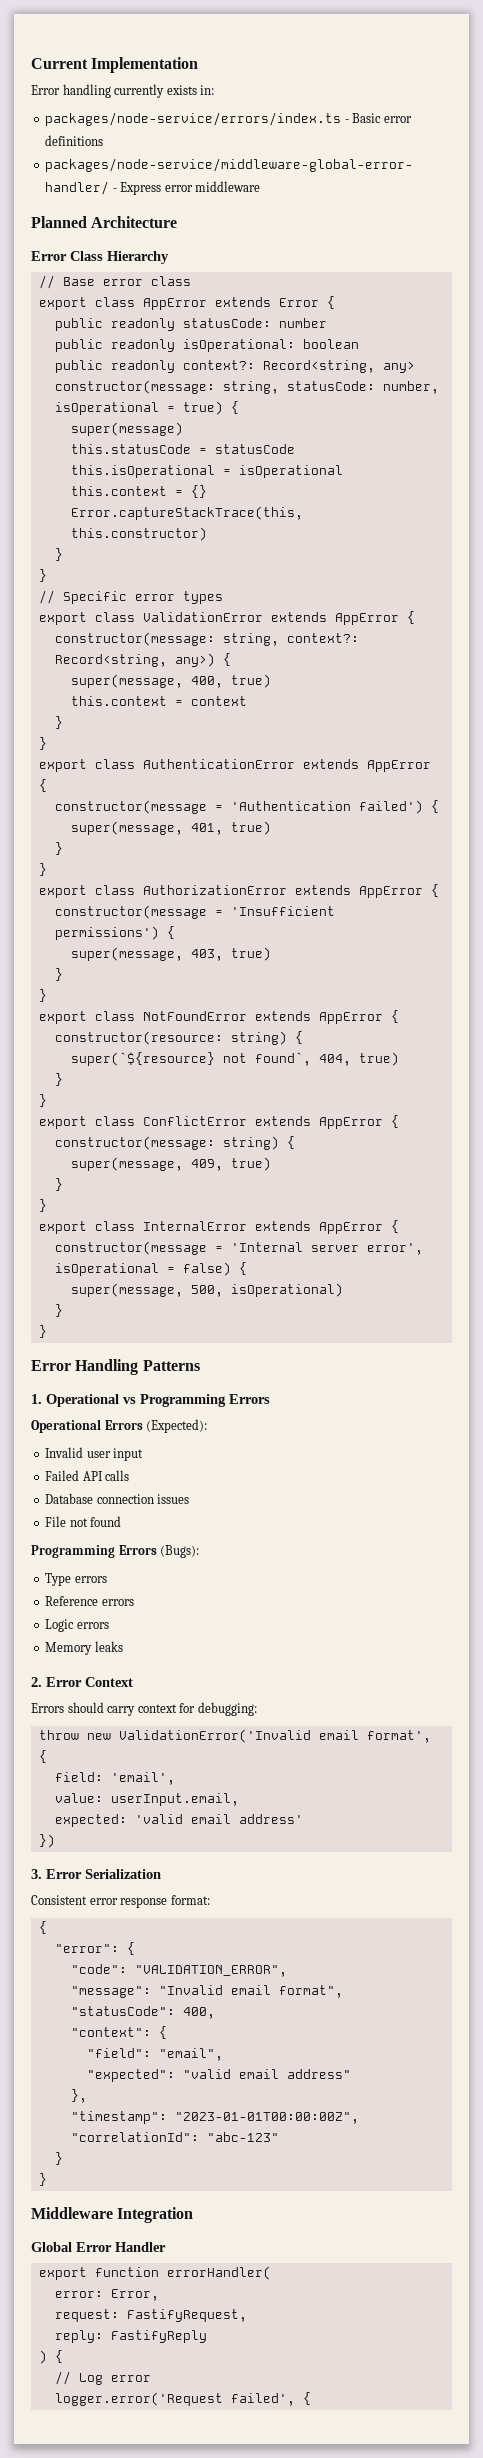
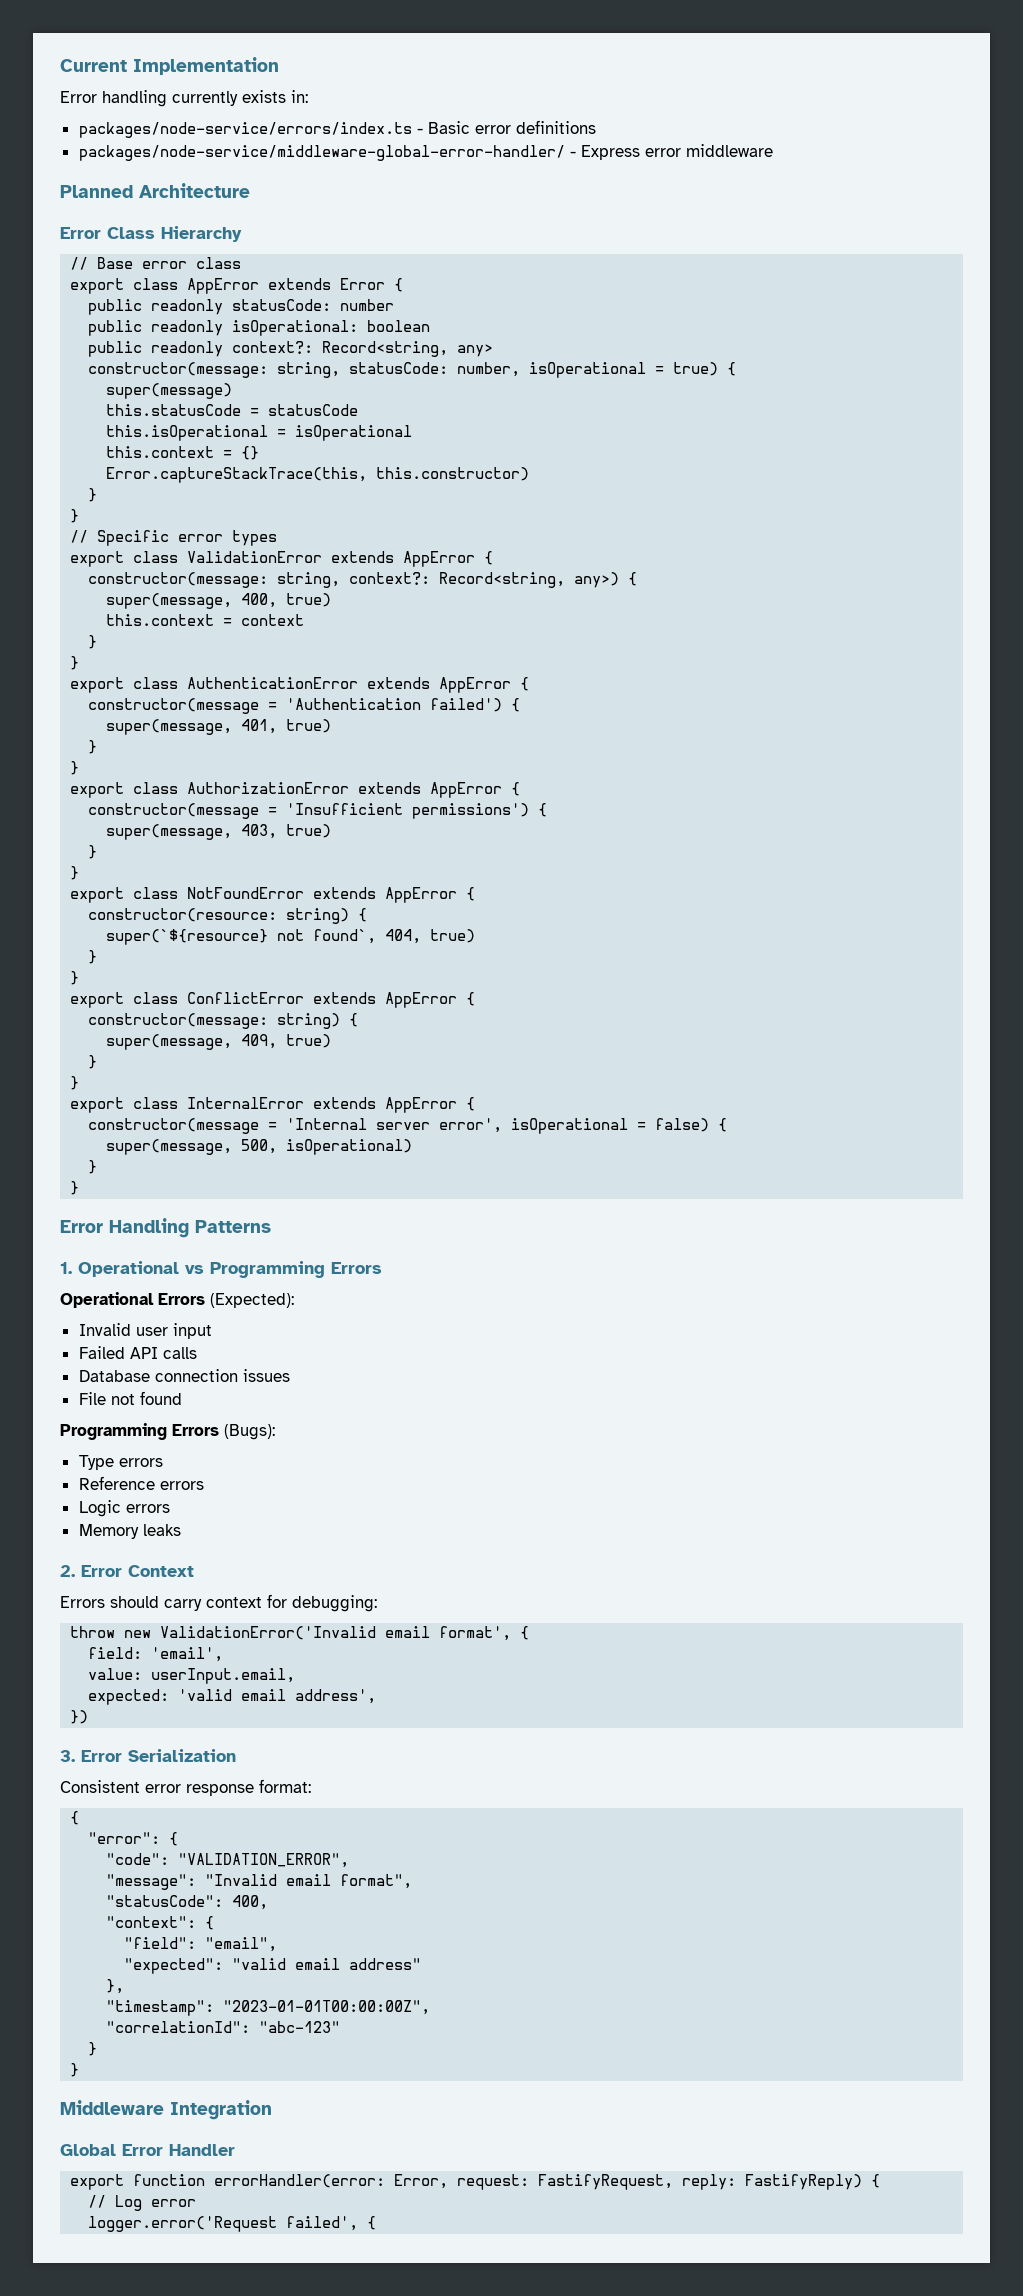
- expected: 'valid email address'
+ expected: 'valid email address',
- export function errorHandler(
- error: Error,
- request: FastifyRequest,
- reply: FastifyReply
- ) {
+ export function errorHandler(error: Error, request: FastifyRequest, reply: FastifyReply) {

